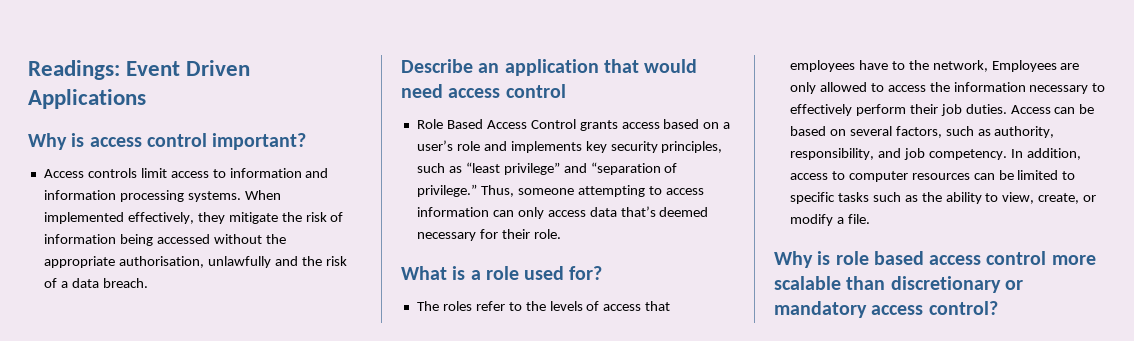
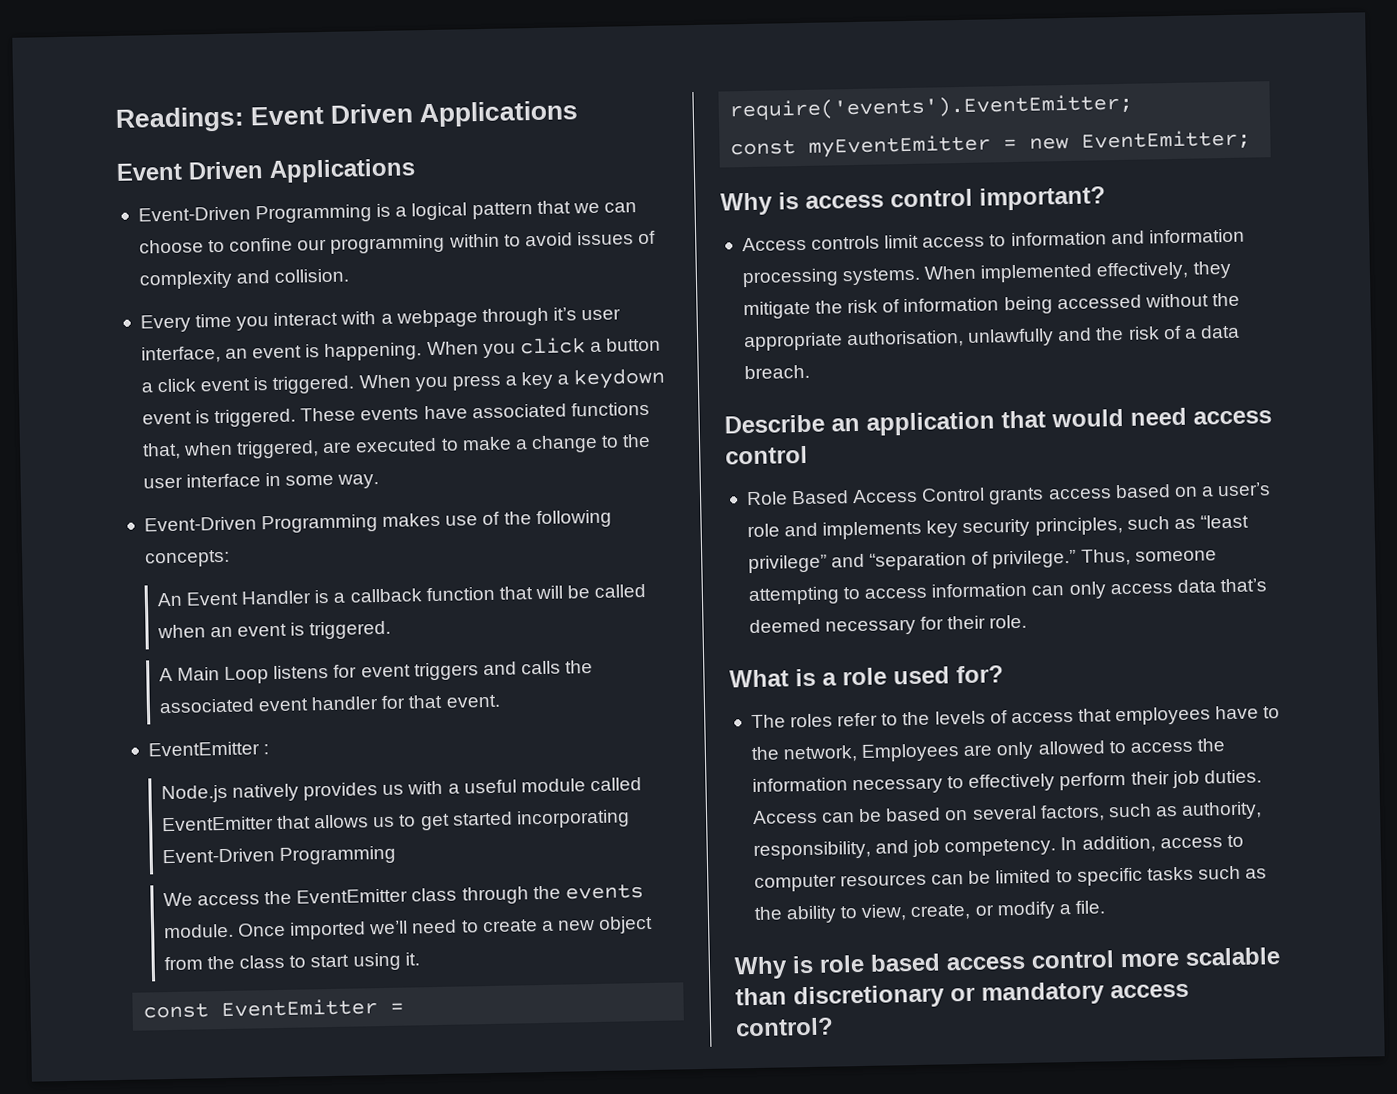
  Readings: Event Driven Applications
+ Event Driven Applications
+ Event-Driven Programming is a logical pattern that we can choose to confine our programming within to avoid issues of complexity and collision.
+ Every time you interact with a webpage through it’s user interface, an event is happening. When you click a button a click event is triggered. When you press a key a keydown event is triggered. These events have associated functions that, when triggered, are executed to make a change to the user interface in some way.
+ Event-Driven Programming makes use of the following concepts:
+ An Event Handler is a callback function that will be called when an event is triggered.
+ A Main Loop listens for event triggers and calls the associated event handler for that event.
+ EventEmitter :
+ Node.js natively provides us with a useful module called EventEmitter that allows us to get started incorporating Event-Driven Programming
+ We access the EventEmitter class through the events module. Once imported we’ll need to create a new object from the class to start using it.
+ const EventEmitter = require('events').EventEmitter;
+ const myEventEmitter = new EventEmitter;

